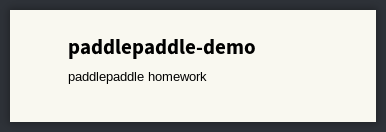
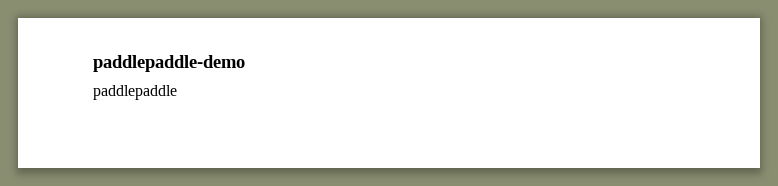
- paddlepaddle homework
+ paddlepaddle

